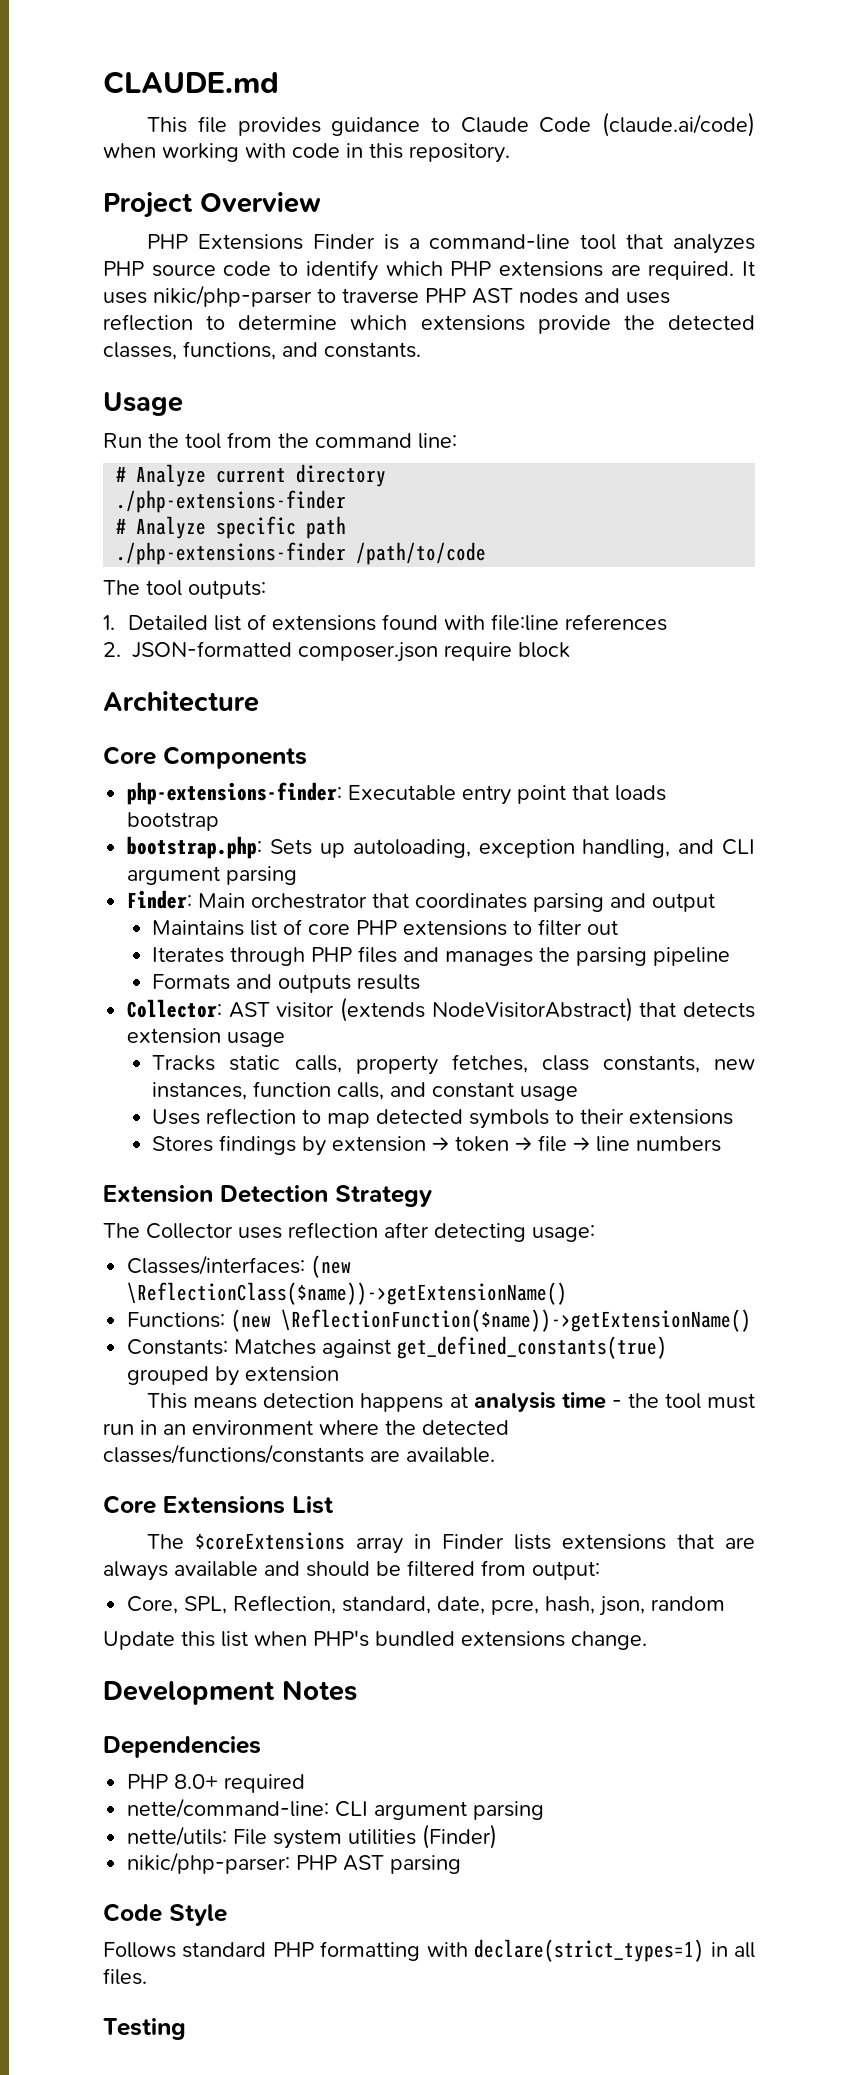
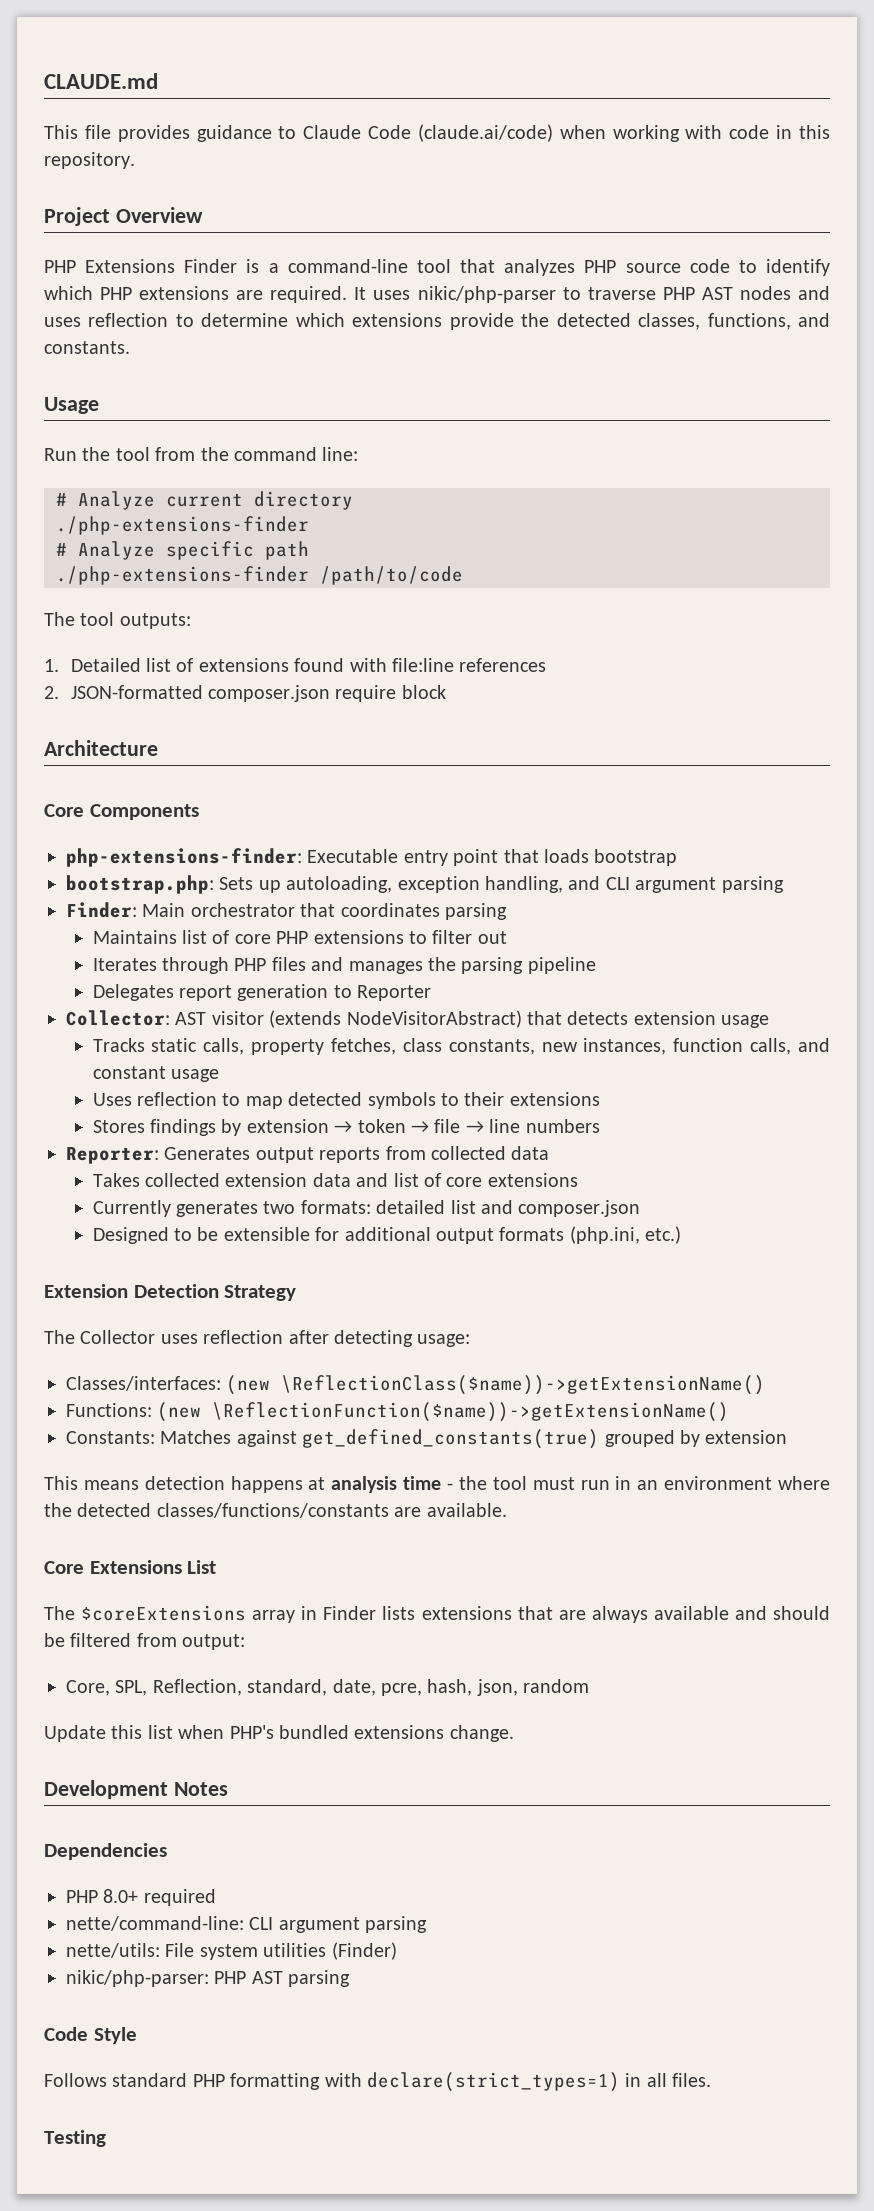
- Finder: Main orchestrator that coordinates parsing and output
+ Finder: Main orchestrator that coordinates parsing
- Formats and outputs results
+ Delegates report generation to Reporter
+ Reporter: Generates output reports from collected data
+ Takes collected extension data and list of core extensions
+ Currently generates two formats: detailed list and composer.json
+ Designed to be extensible for additional output formats (php.ini, etc.)

